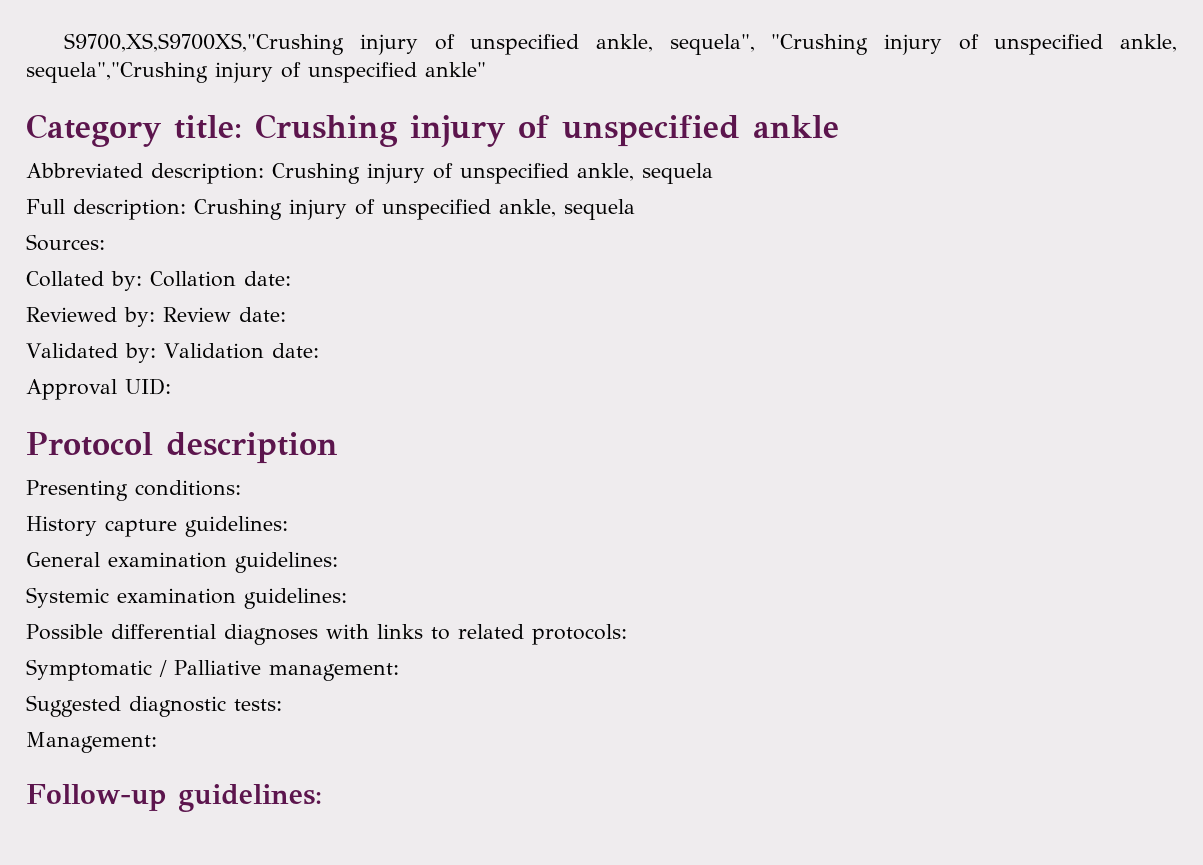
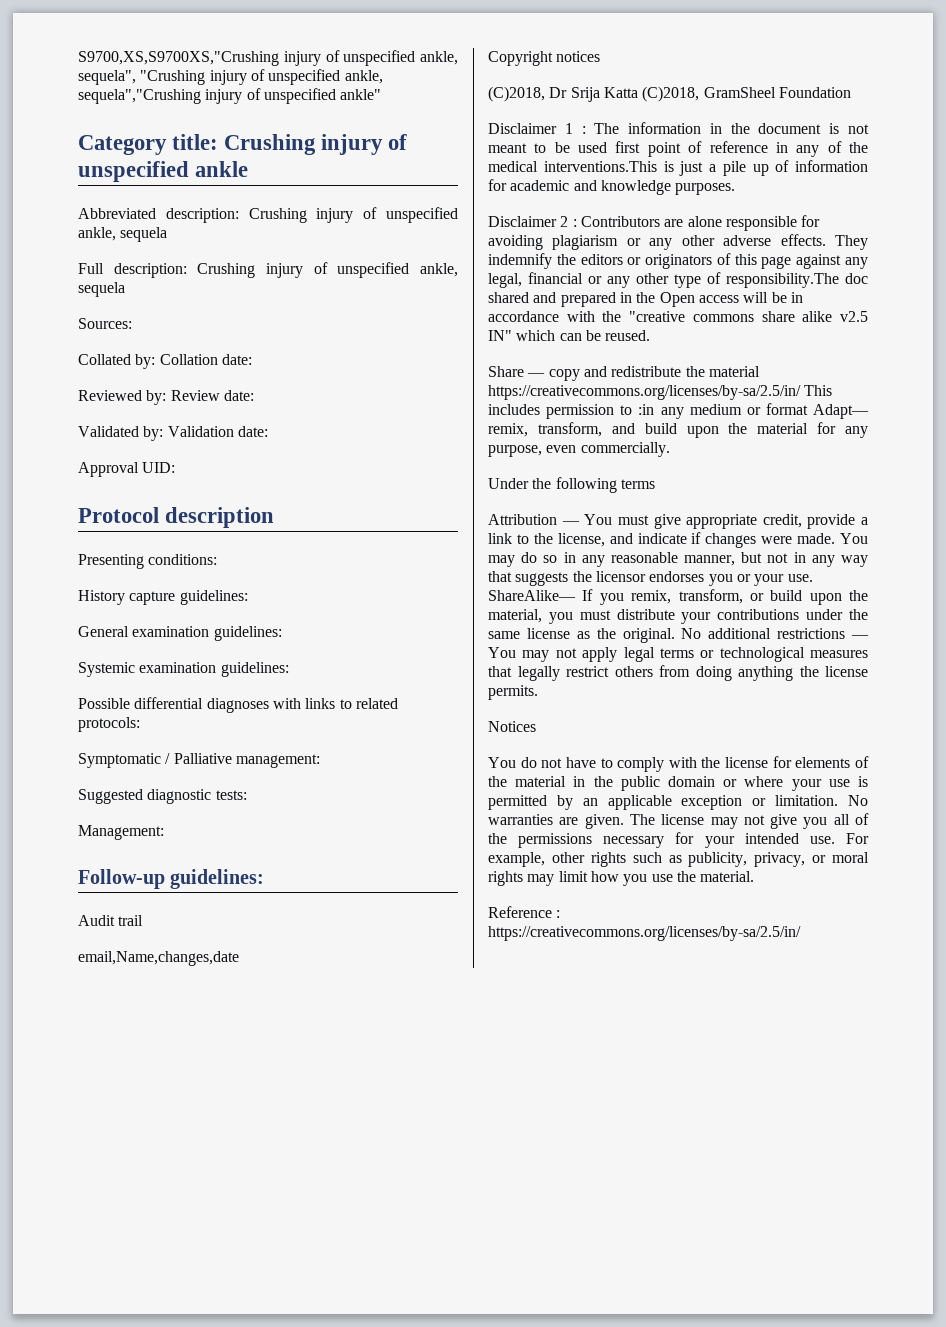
+ Audit trail
+ email,Name,changes,date
+ Copyright notices
+ (C)2018, Dr Srija Katta (C)2018, GramSheel Foundation
+ Disclaimer 1 : The information in the document is not meant to be used first point of reference in any of the medical interventions.This is just a pile up of information for academic and knowledge purposes.
+ Disclaimer 2 : Contributors are alone responsible for avoiding plagiarism or any other adverse effects. They indemnify the editors or originators of this page against any legal, financial or any other type of responsibility.The doc shared and prepared in the Open access will be in accordance with the "creative commons share alike v2.5 IN" which can be reused.
+ Share — copy and redistribute the material https://creativecommons.org/licenses/by-sa/2.5/in/ This includes permission to :in any medium or format Adapt— remix, transform, and build upon the material for any purpose, even commercially.
+ Under the following terms
+ Attribution — You must give appropriate credit, provide a link to the license, and indicate if changes were made. You may do so in any reasonable manner, but not in any way that suggests the licensor endorses you or your use. ShareAlike— If you remix, transform, or build upon the material, you must distribute your contributions under the same license as the original. No additional restrictions — You may not apply legal terms or technological measures that legally restrict others from doing anything the license permits.
+ Notices
+ You do not have to comply with the license for elements of the material in the public domain or where your use is permitted by an applicable exception or limitation. No warranties are given. The license may not give you all of the permissions necessary for your intended use. For example, other rights such as publicity, privacy, or moral rights may limit how you use the material.
+ Reference : https://creativecommons.org/licenses/by-sa/2.5/in/

